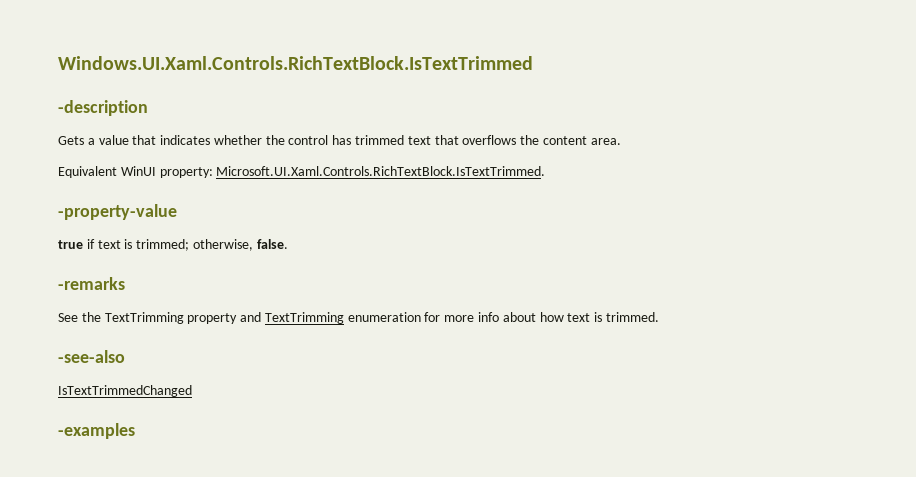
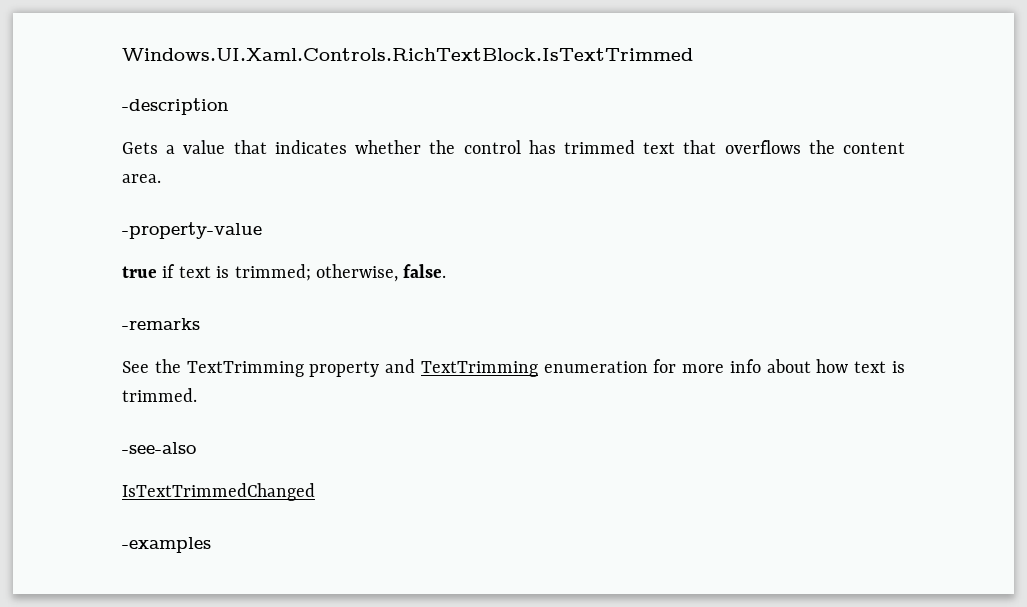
- Equivalent WinUI property: Microsoft.UI.Xaml.Controls.RichTextBlock.IsTextTrimmed.

